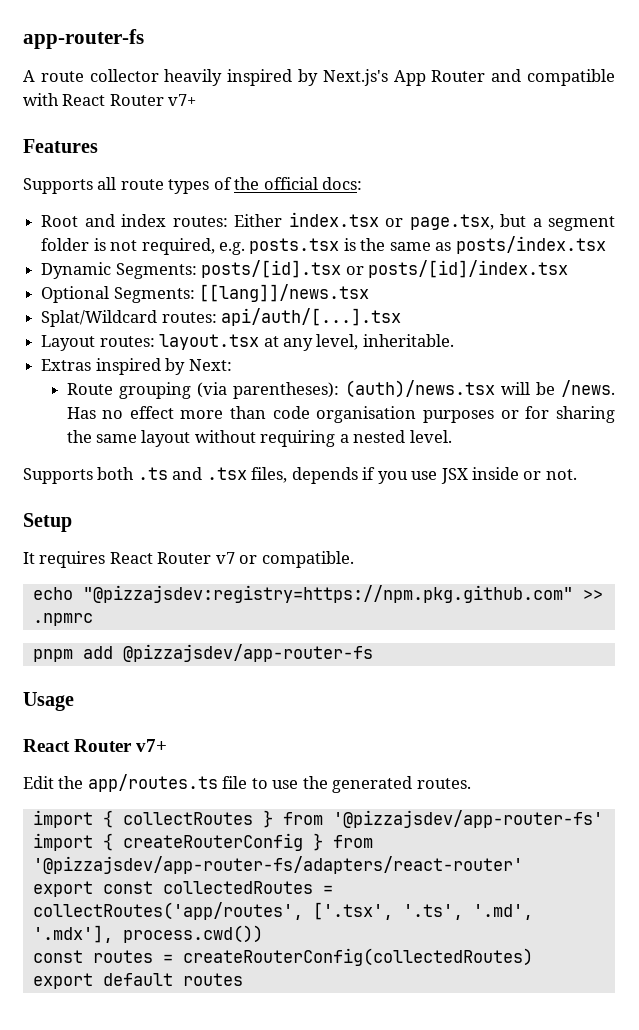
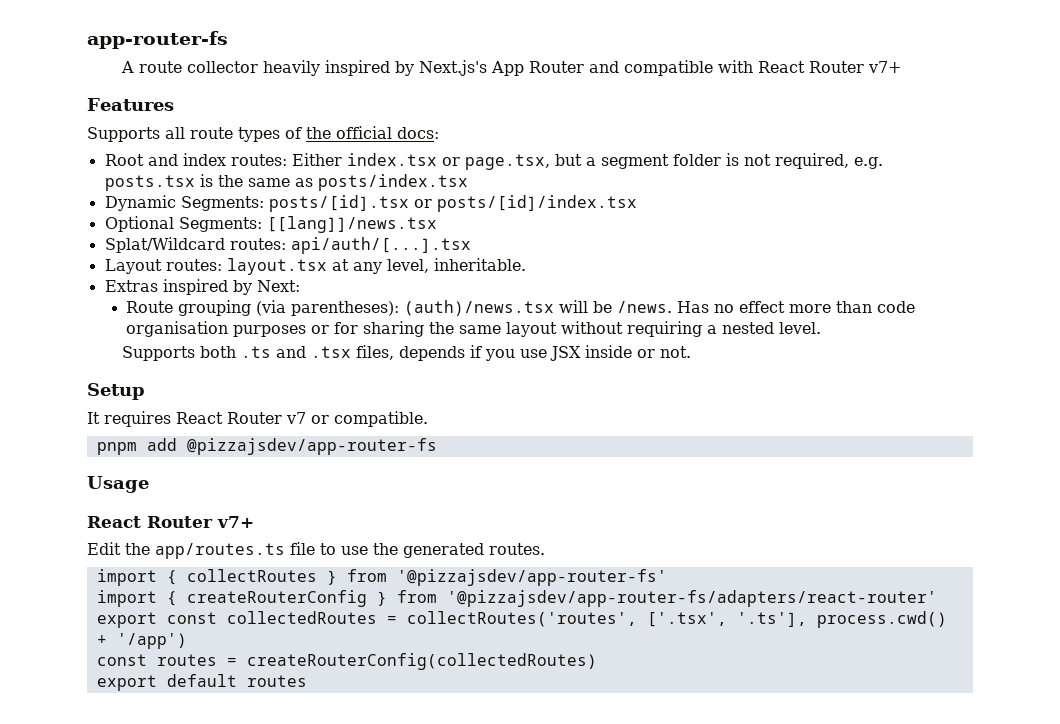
- echo "@pizzajsdev:registry=https://npm.pkg.github.com" >> .npmrc
- export const collectedRoutes = collectRoutes('app/routes', ['.tsx', '.ts', '.md', '.mdx'], process.cwd())
+ export const collectedRoutes = collectRoutes('routes', ['.tsx', '.ts'], process.cwd() + '/app')

